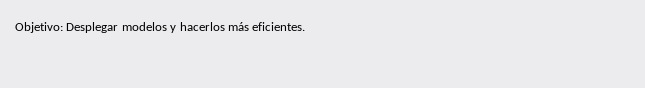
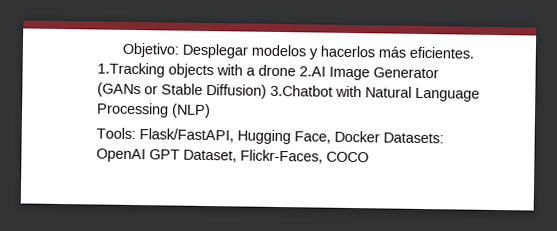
+ 1.Tracking objects with a drone 2.AI Image Generator (GANs or Stable Diffusion) 3.Chatbot with Natural Language Processing (NLP)
+ Tools: Flask/FastAPI, Hugging Face, Docker Datasets: OpenAI GPT Dataset, Flickr-Faces, COCO

